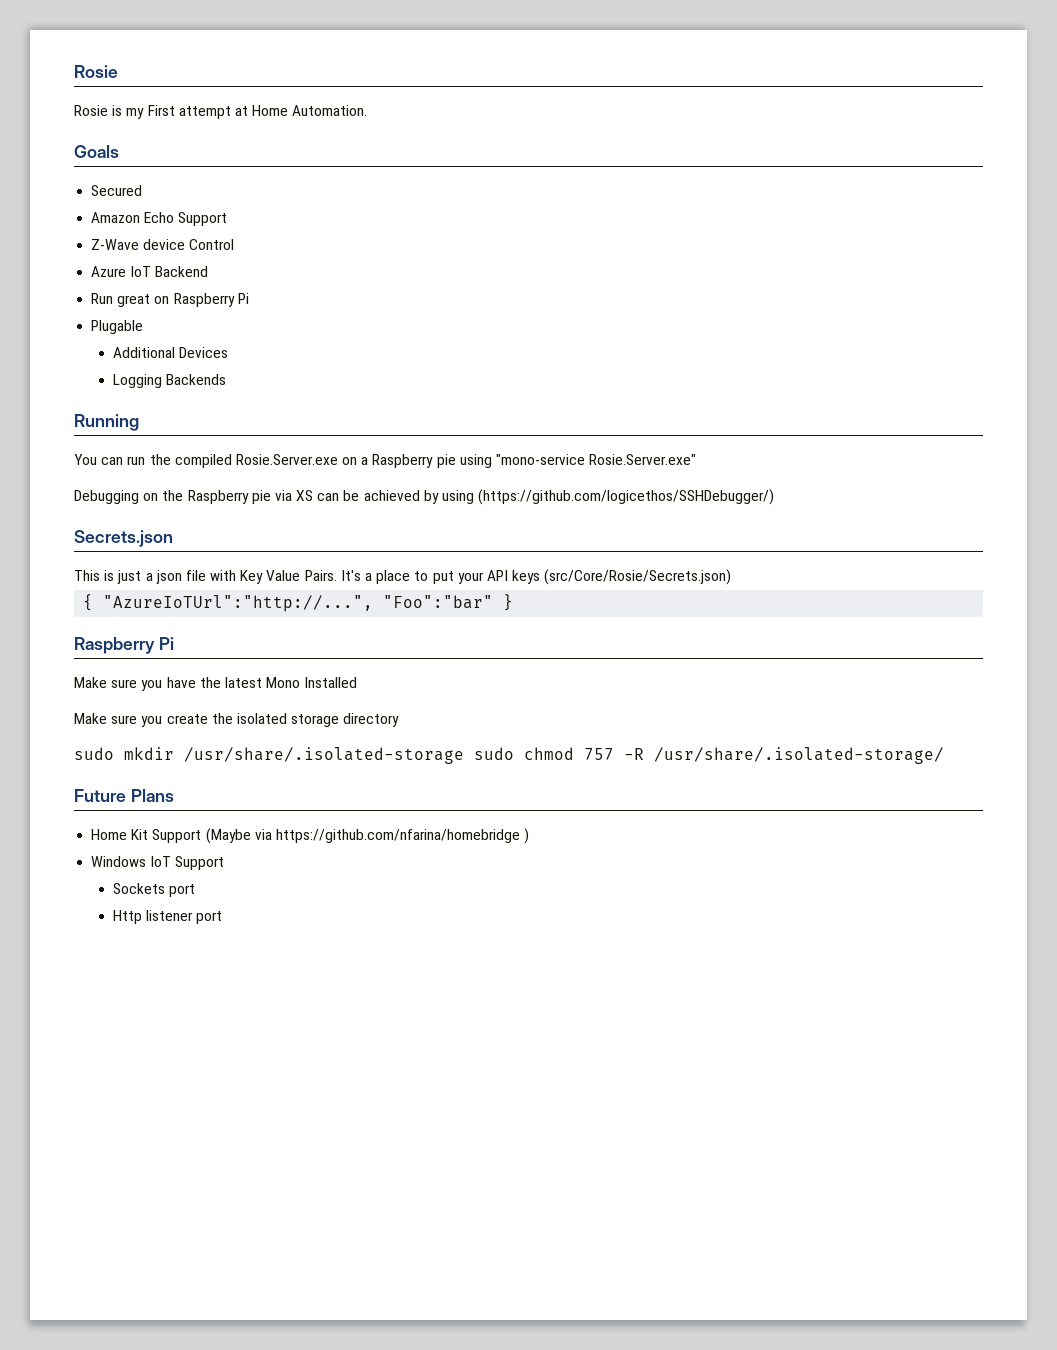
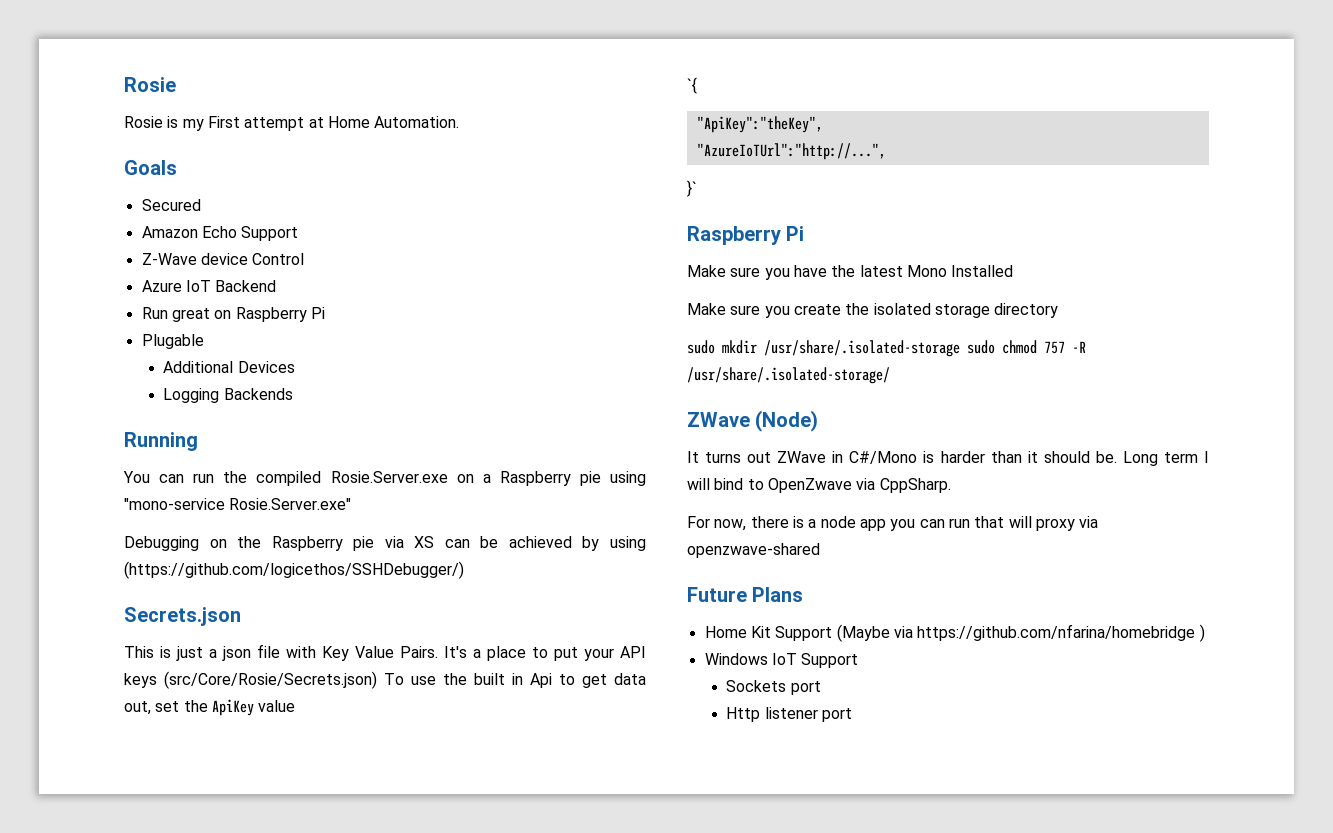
- It's a place to put your API keys (src/Core/Rosie/Secrets.json)
- { "AzureIoTUrl":"http://...", "Foo":"bar" }
+ It's a place to put your API keys (src/Core/Rosie/Secrets.json) To use the built in Api to get data out, set the ApiKey value
+ `{
+ "ApiKey":"theKey",
+ "AzureIoTUrl":"http://...",
+ }`
+ ZWave (Node)
+ It turns out ZWave in C#/Mono is harder than it should be. Long term I will bind to OpenZwave via CppSharp.
+ For now, there is a node app you can run that will proxy via openzwave-shared

